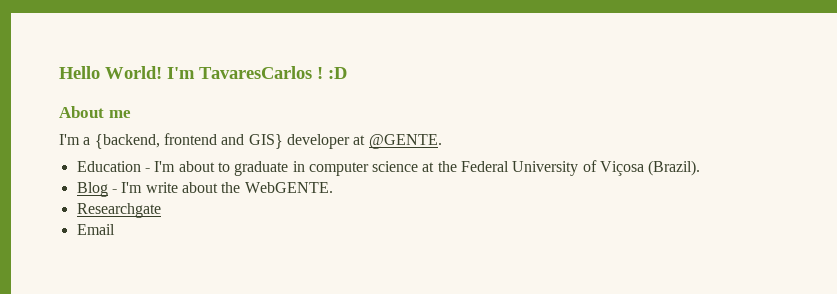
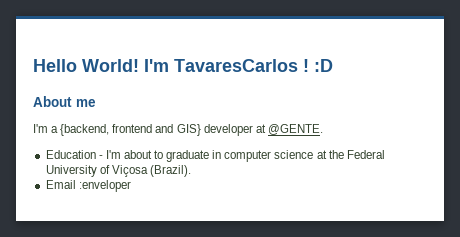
- Blog - I'm write about the WebGENTE.
- Researchgate
- Email
+ Email :enveloper

